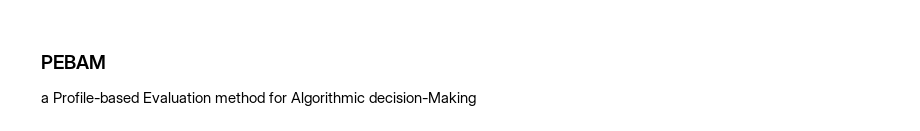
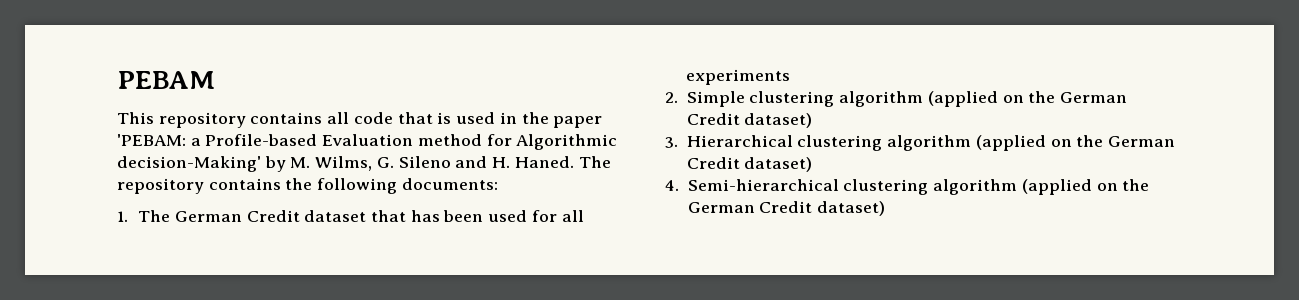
- a Profile-based Evaluation method for Algorithmic decision-Making
+ This repository contains all code that is used in the paper 'PEBAM: a Profile-based Evaluation method for Algorithmic decision-Making' by M. Wilms, G. Sileno and H. Haned. The repository contains the following documents:
+ 1. The German Credit dataset that has been used for all experiments
+ 2. Simple clustering algorithm (applied on the German Credit dataset)
+ 3. Hierarchical clustering algorithm (applied on the German Credit dataset)
+ 4. Semi-hierarchical clustering algorithm (applied on the German Credit dataset)

